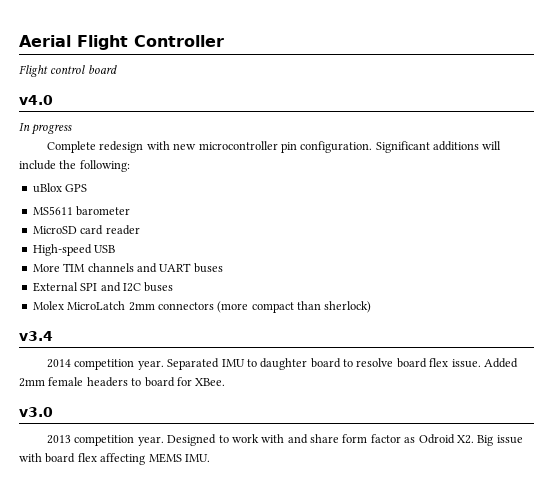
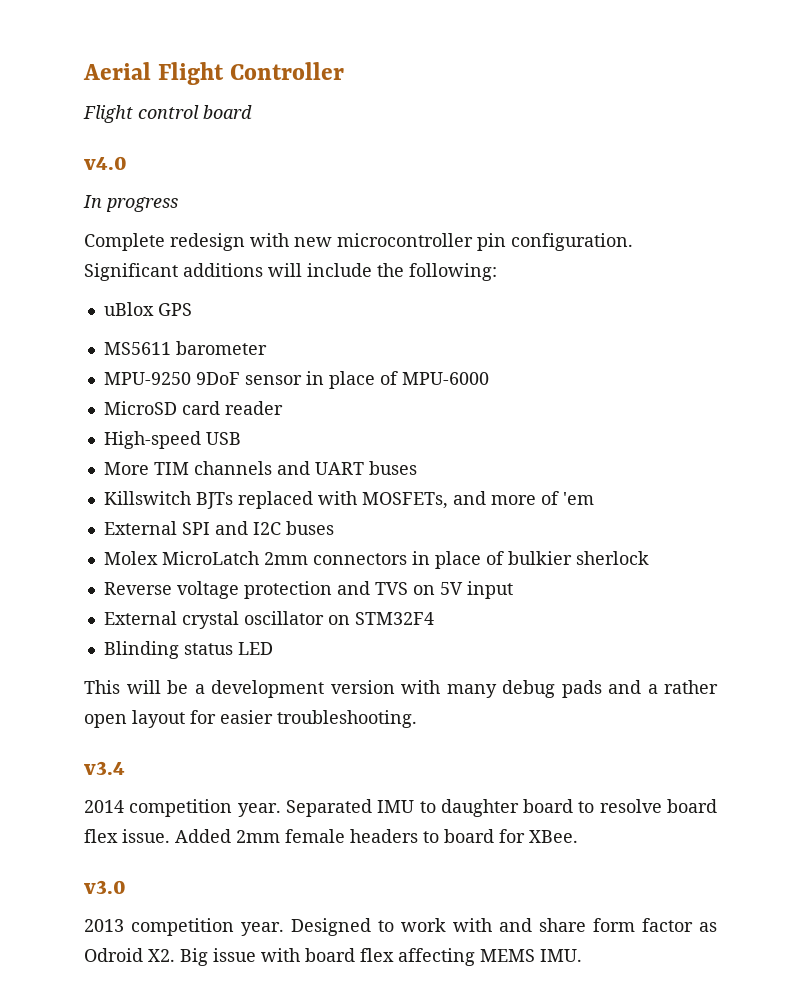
+ MPU-9250 9DoF sensor in place of MPU-6000
+ Killswitch BJTs replaced with MOSFETs, and more of 'em
- Molex MicroLatch 2mm connectors (more compact than sherlock)
+ Molex MicroLatch 2mm connectors in place of bulkier sherlock
+ Reverse voltage protection and TVS on 5V input
+ External crystal oscillator on STM32F4
+ Blinding status LED
+ This will be a development version with many debug pads and a rather open layout for easier troubleshooting.

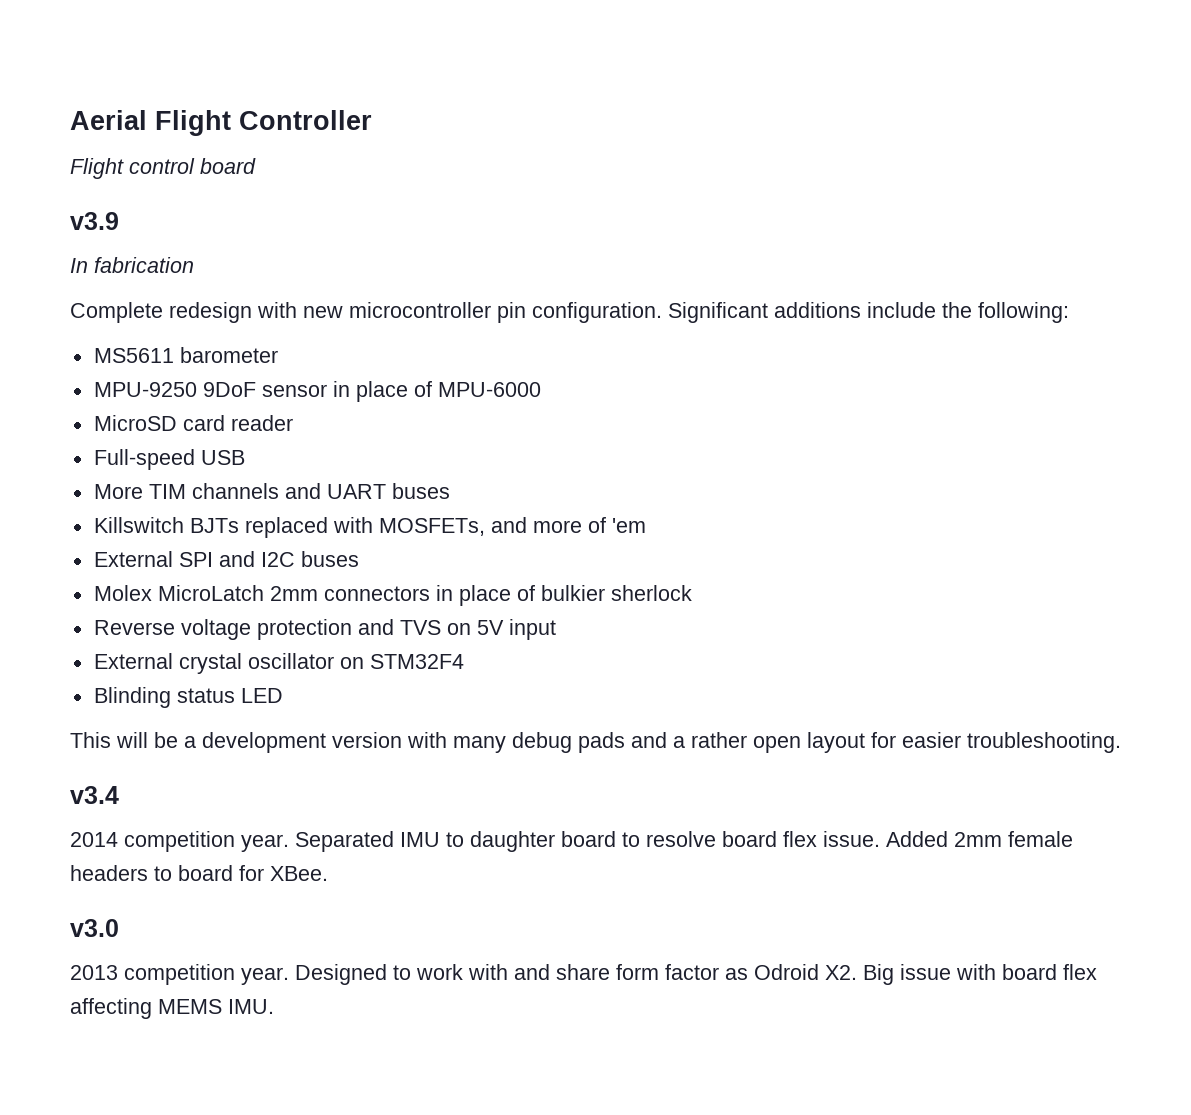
- v4.0
+ v3.9
- In progress
+ In fabrication
- Significant additions will include the following:
+ Significant additions include the following:
- uBlox GPS
- High-speed USB
+ Full-speed USB

